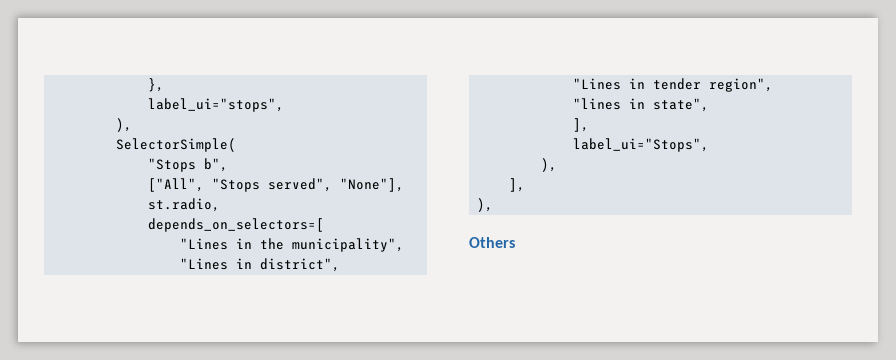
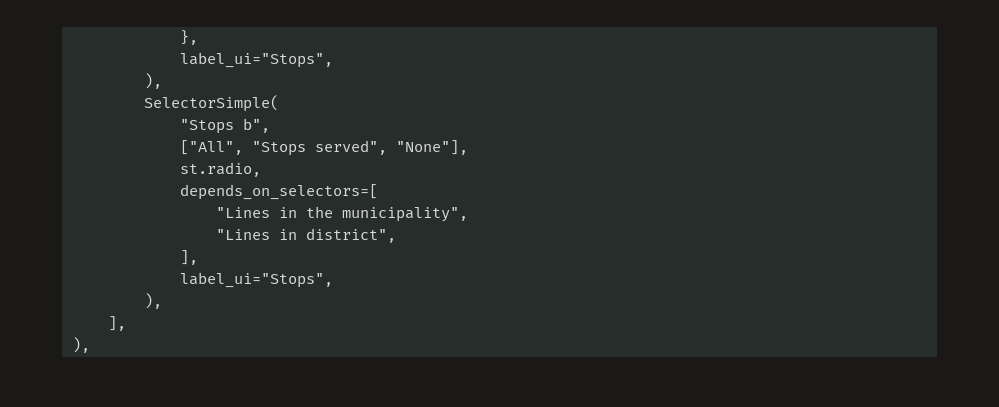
  },
- label_ui="stops",
+ label_ui="Stops",
- "Lines in tender region",
- "lines in state",
- Others

